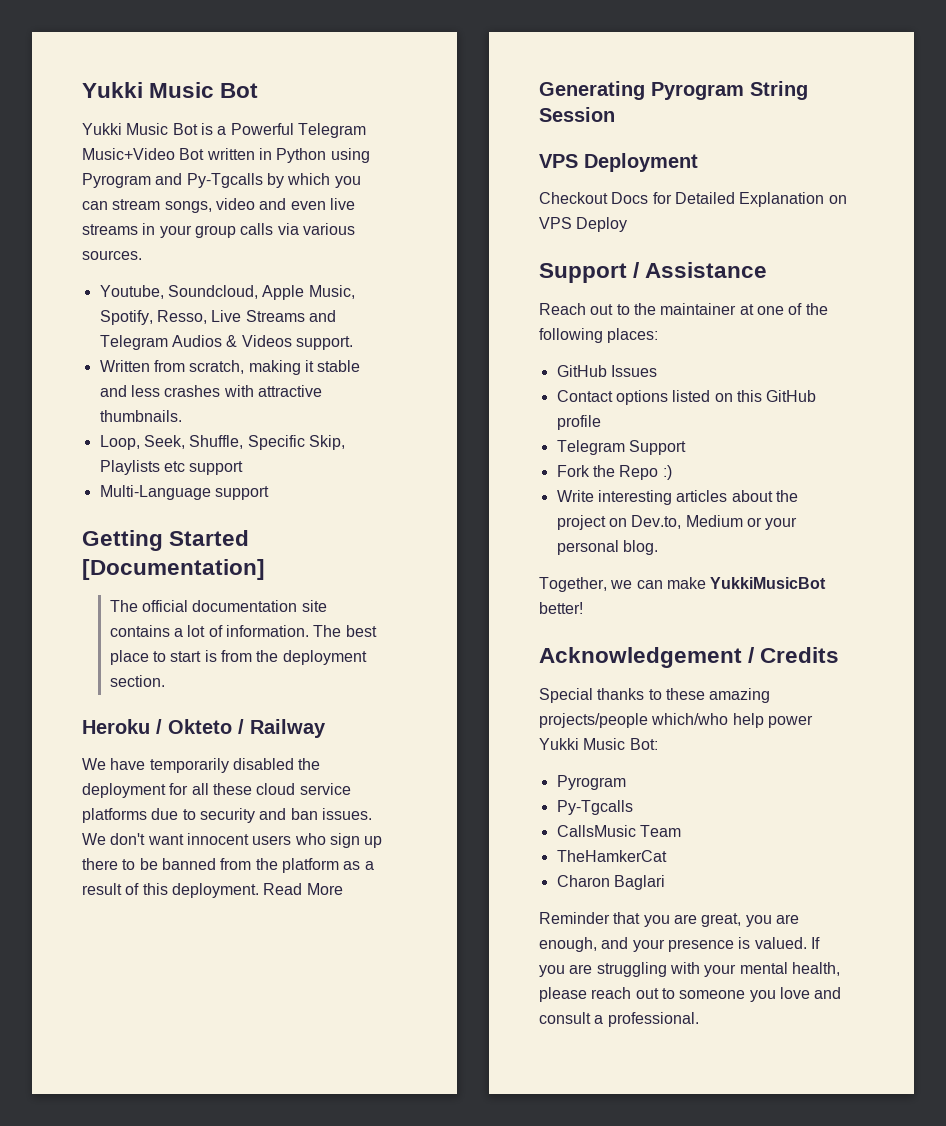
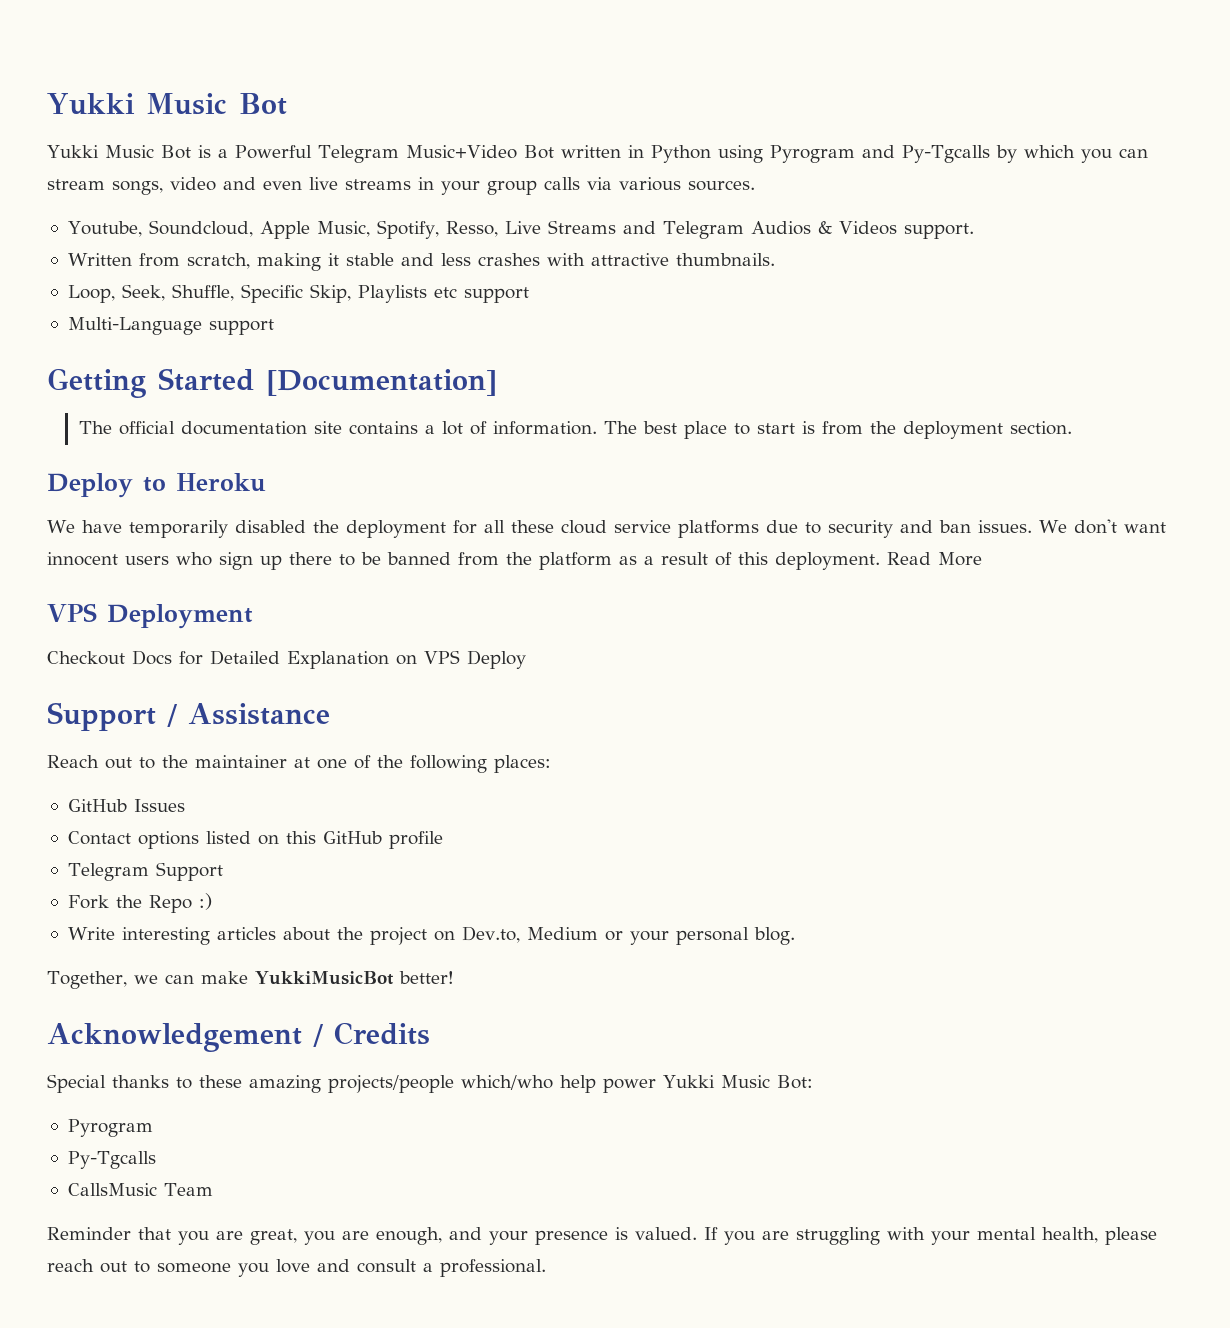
- Heroku / Okteto / Railway
+ Deploy to Heroku
- Generating Pyrogram String Session
- TheHamkerCat
- Charon Baglari

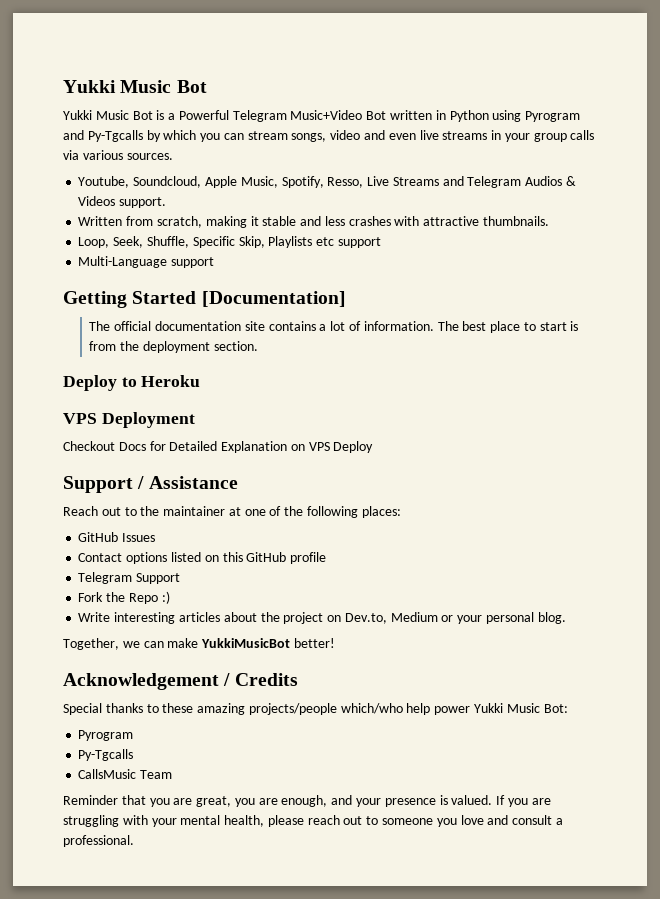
- We have temporarily disabled the deployment for all these cloud service platforms due to security and ban issues. We don't want innocent users who sign up there to be banned from the platform as a result of this deployment. Read More

